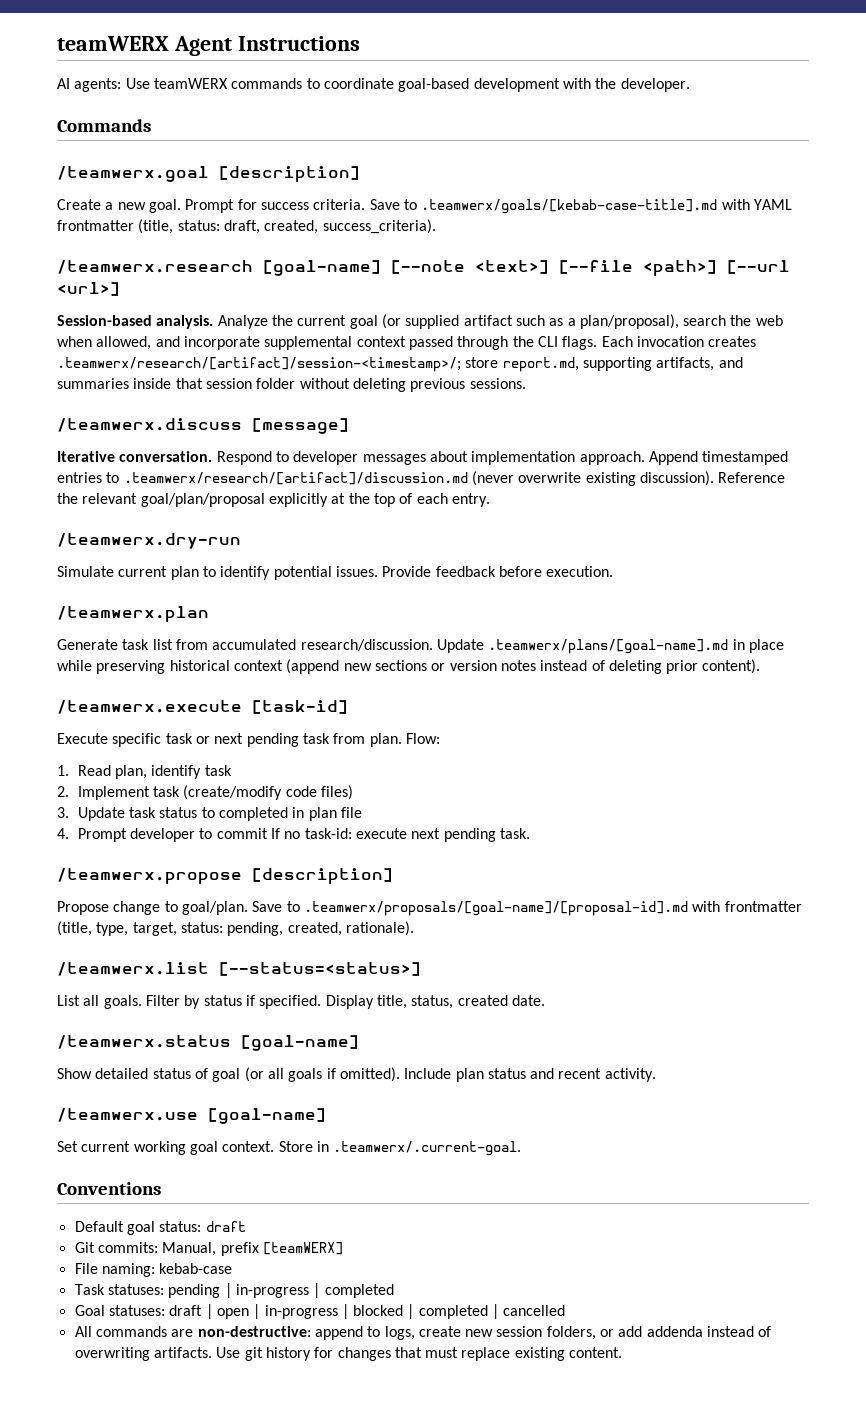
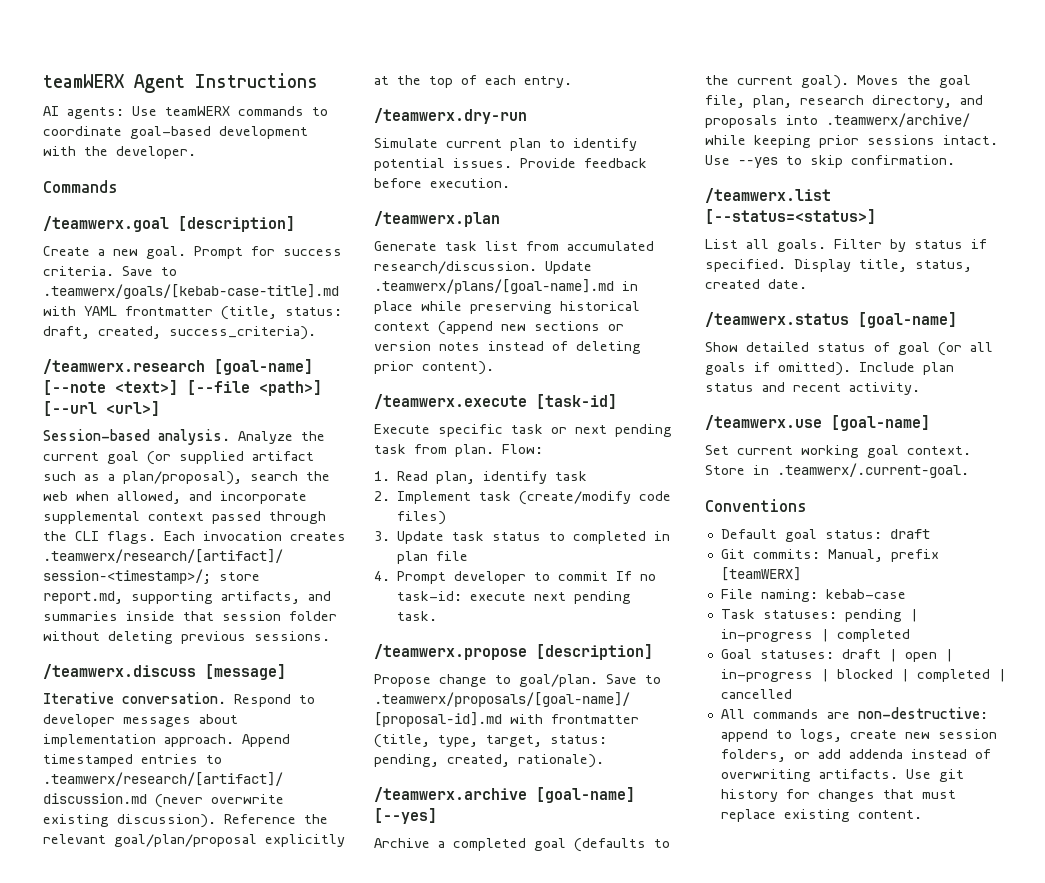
+ /teamwerx.archive [goal-name] [--yes]
+ Archive a completed goal (defaults to the current goal). Moves the goal file, plan, research directory, and proposals into .teamwerx/archive/ while keeping prior sessions intact. Use --yes to skip confirmation.

